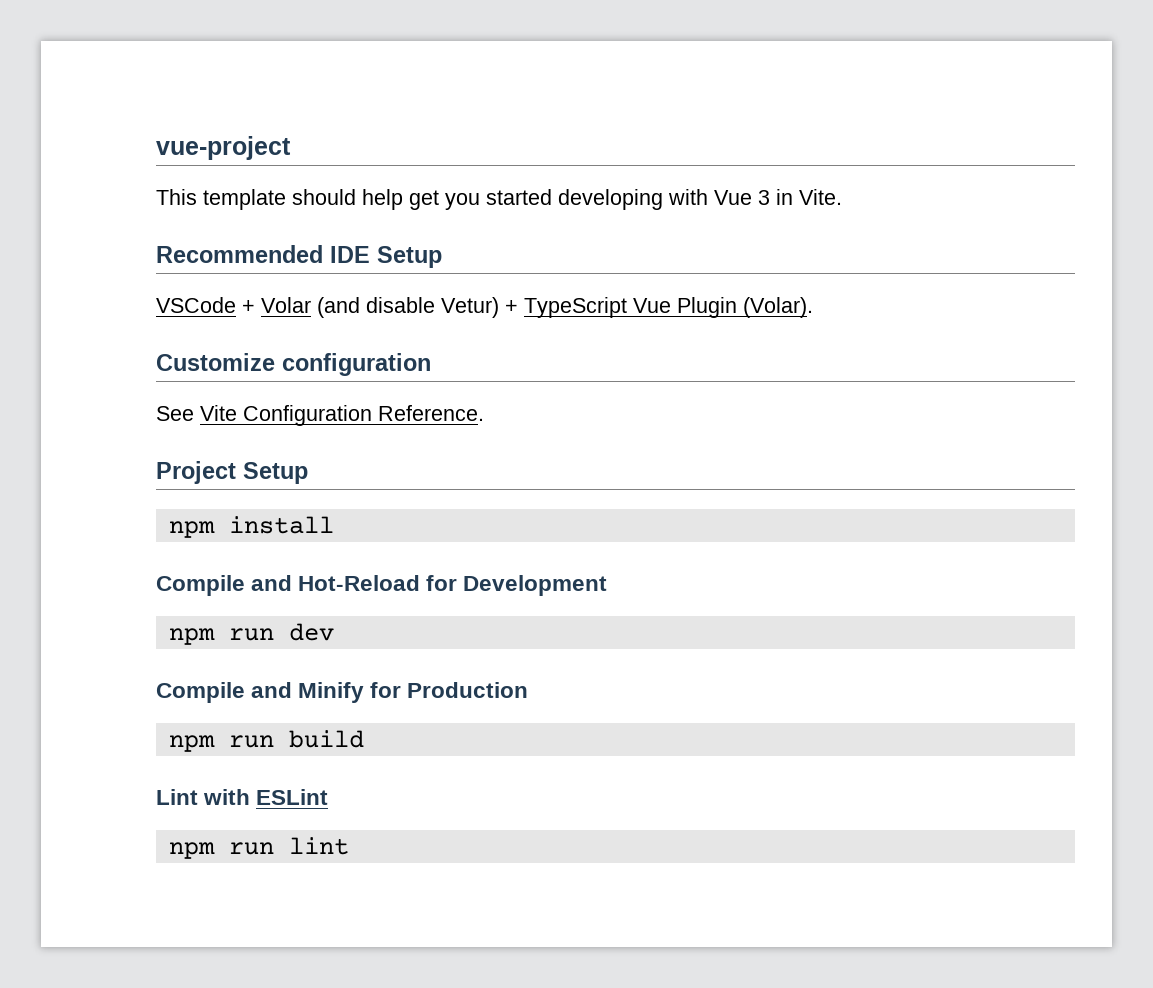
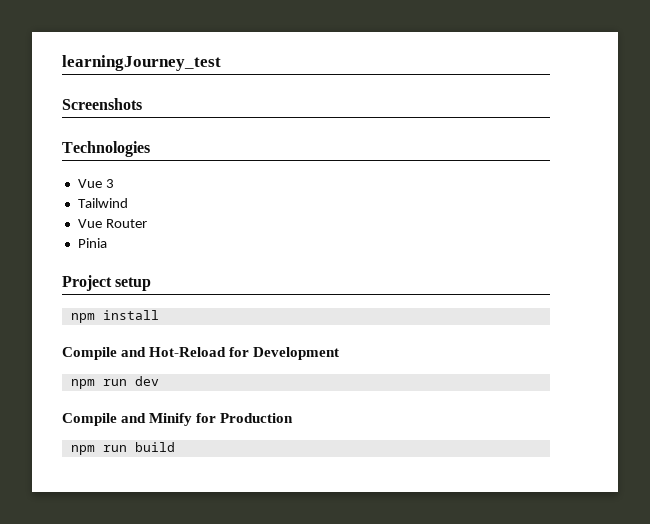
- vue-project
- This template should help get you started developing with Vue 3 in Vite.
- Recommended IDE Setup
- VSCode + Volar (and disable Vetur) + TypeScript Vue Plugin (Volar).
- Customize configuration
- See Vite Configuration Reference.
+ learningJourney_test
+ Screenshots
+ Technologies
+ Vue 3
+ Tailwind
+ Vue Router
+ Pinia
- Project Setup
+ Project setup
- Lint with ESLint
- npm run lint

